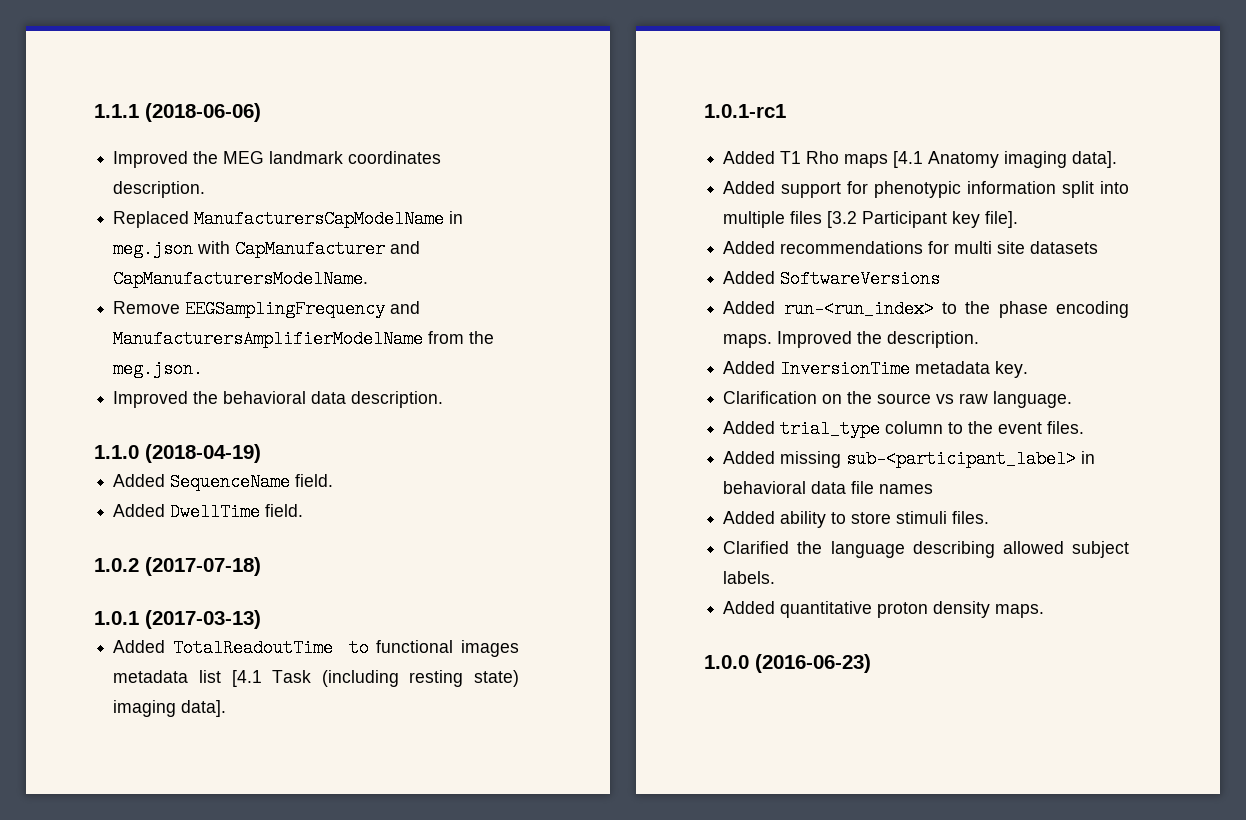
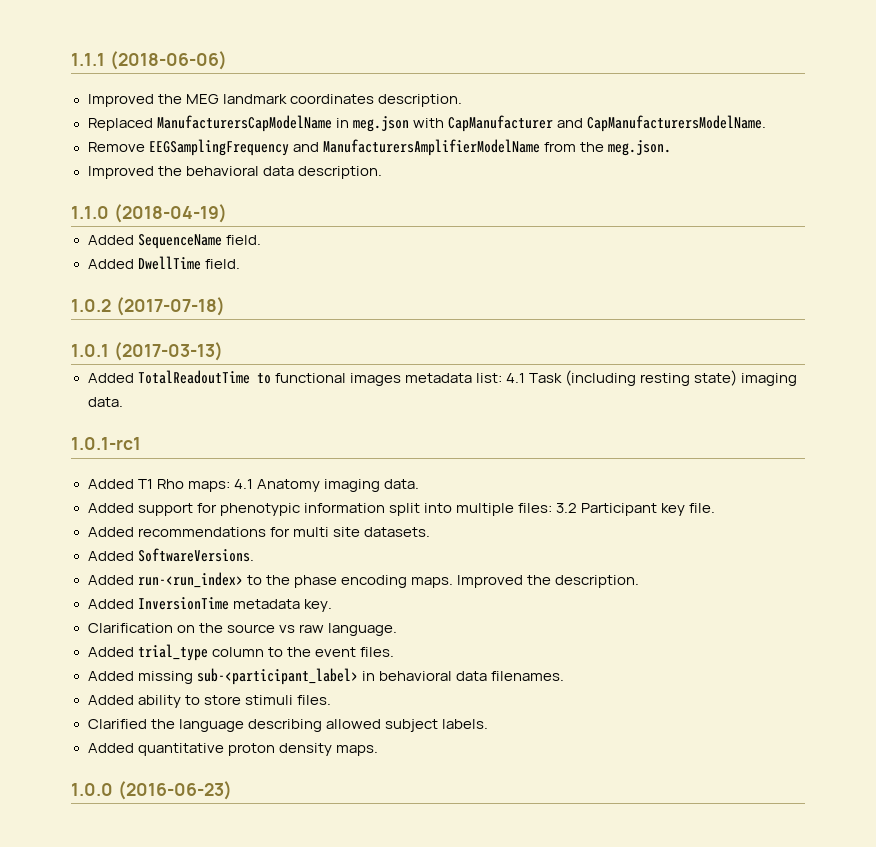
- Added TotalReadoutTime to functional images metadata list [4.1 Task (including resting state) imaging data].
+ Added TotalReadoutTime to functional images metadata list: 4.1 Task (including resting state) imaging data.
- Added T1 Rho maps [4.1 Anatomy imaging data].
+ Added T1 Rho maps: 4.1 Anatomy imaging data.
- Added support for phenotypic information split into multiple files [3.2 Participant key file].
+ Added support for phenotypic information split into multiple files: 3.2 Participant key file.
- Added recommendations for multi site datasets
- Added SoftwareVersions
+ Added recommendations for multi site datasets.
+ Added SoftwareVersions.
- Added missing sub-<participant_label> in behavioral data file names
+ Added missing sub-<participant_label> in behavioral data filenames.

